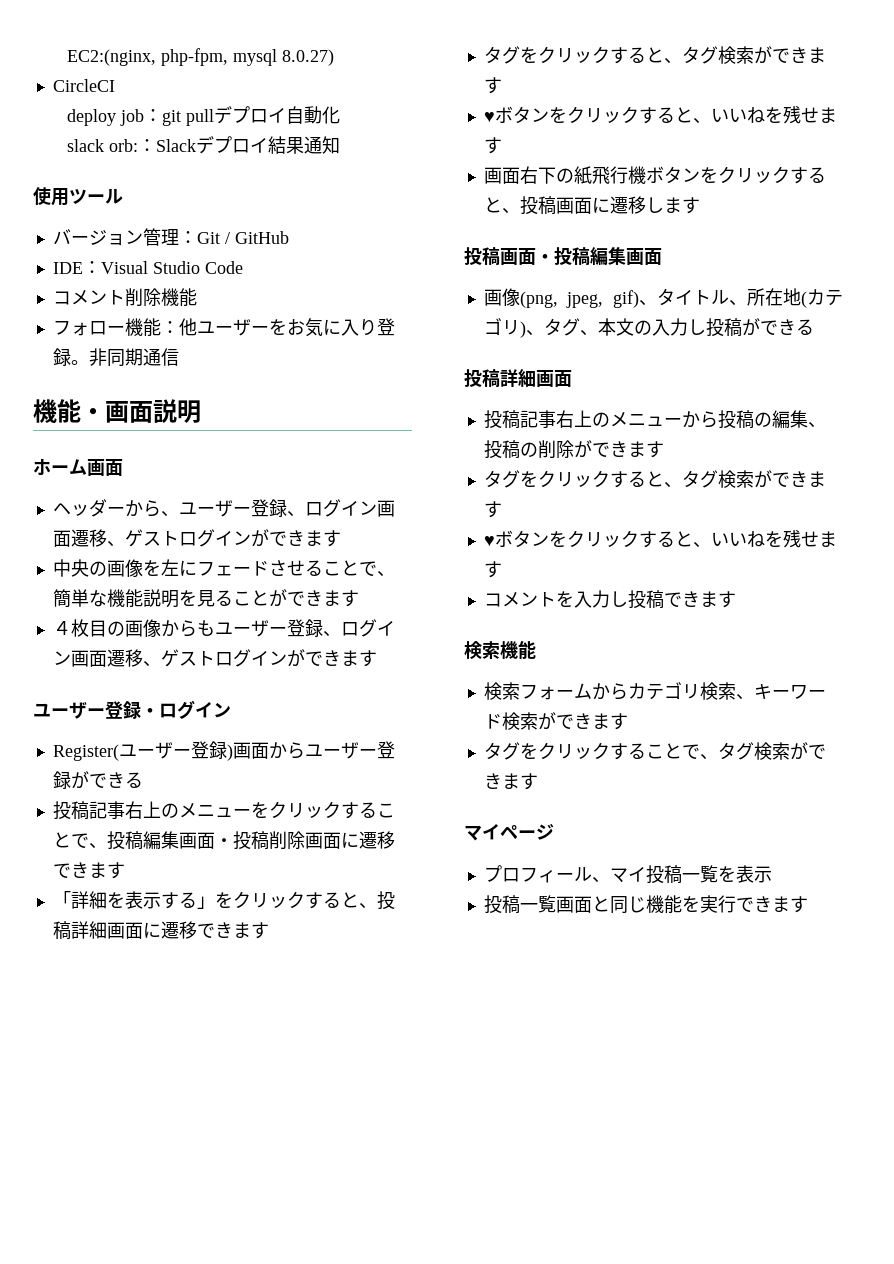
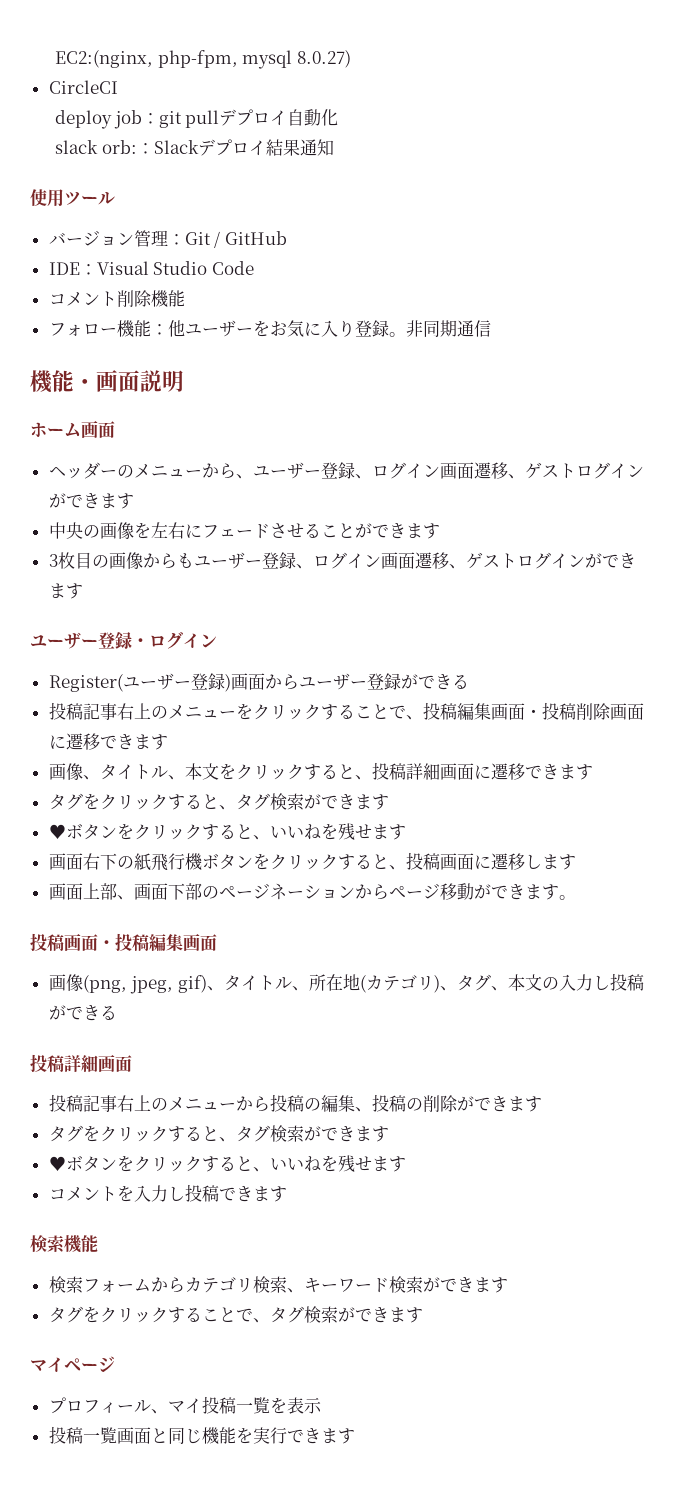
- ヘッダーから、ユーザー登録、ログイン画面遷移、ゲストログインができます
+ ヘッダーのメニューから、ユーザー登録、ログイン画面遷移、ゲストログインができます
- 中央の画像を左にフェードさせることで、簡単な機能説明を見ることができます
- ４枚目の画像からもユーザー登録、ログイン画面遷移、ゲストログインができます
+ 中央の画像を左右にフェードさせることができます
+ 3枚目の画像からもユーザー登録、ログイン画面遷移、ゲストログインができます
- 「詳細を表示する」をクリックすると、投稿詳細画面に遷移できます
+ 画像、タイトル、本文をクリックすると、投稿詳細画面に遷移できます
+ 画面上部、画面下部のページネーションからページ移動ができます。

